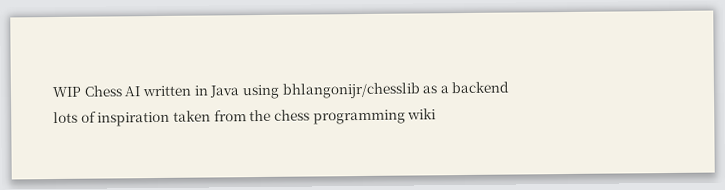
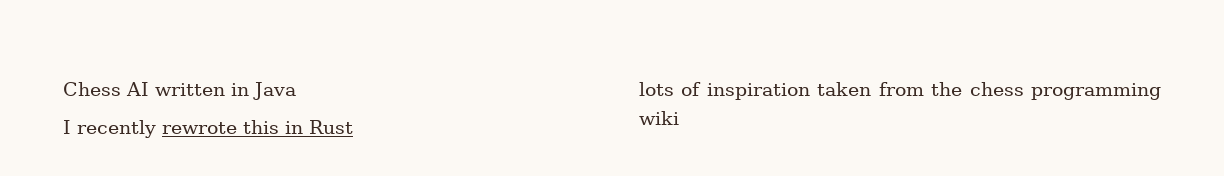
- WIP Chess AI written in Java using bhlangonijr/chesslib as a backend
+ Chess AI written in Java
+ I recently rewrote this in Rust

